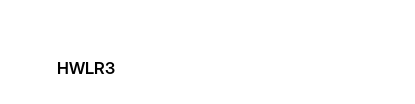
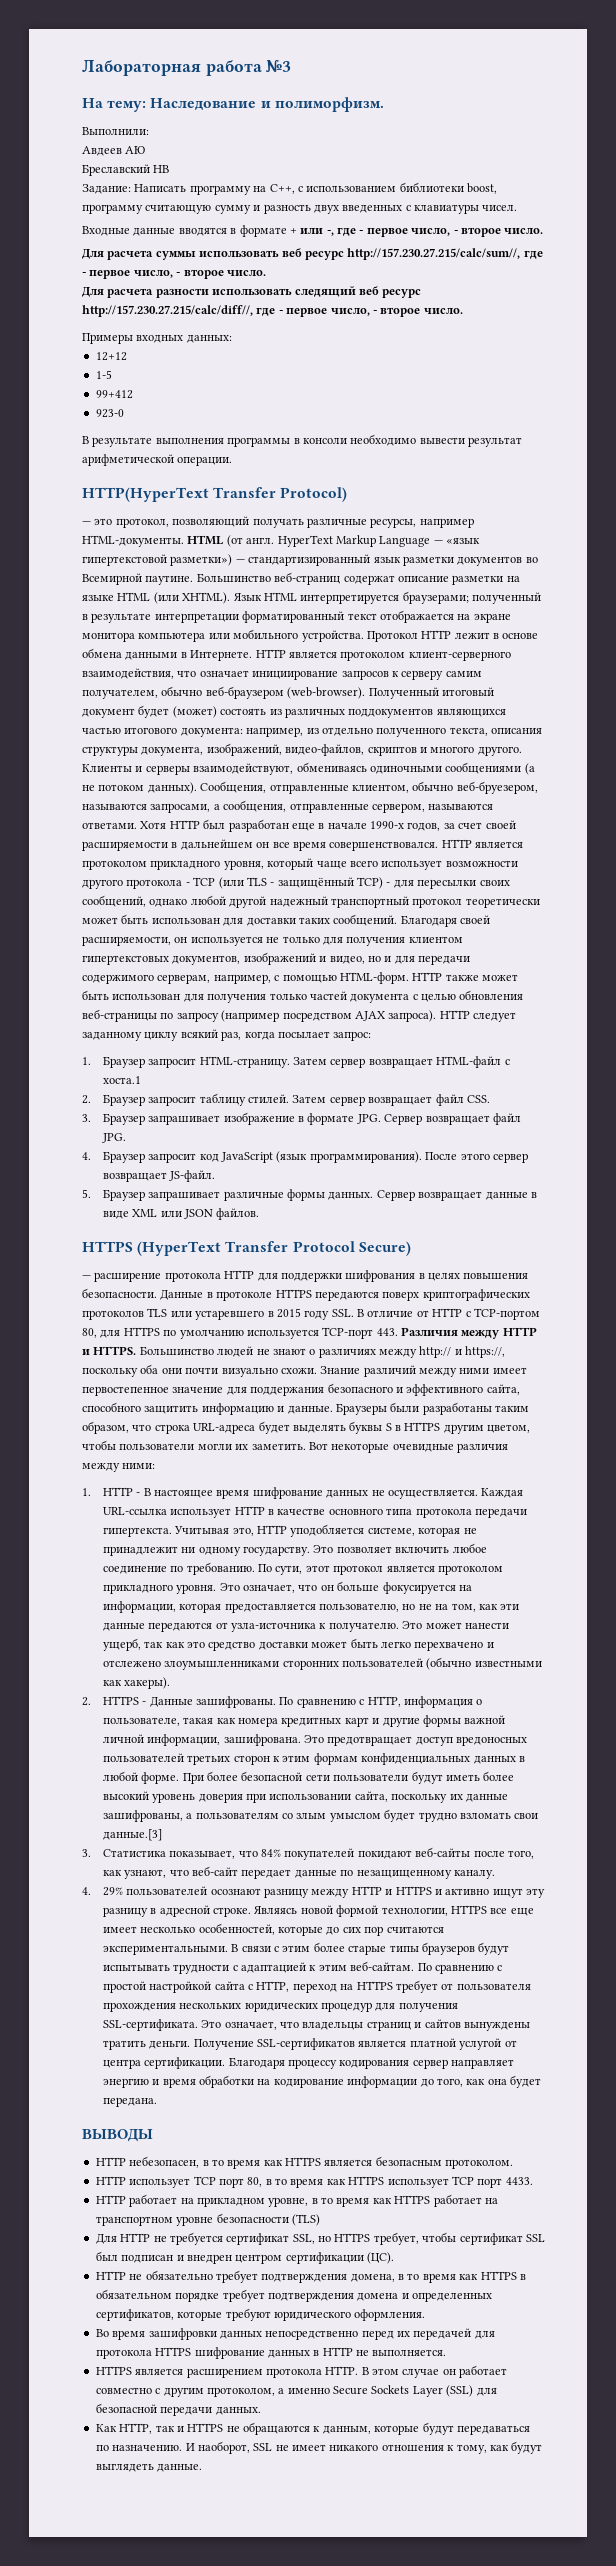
- HWLR3
+ Лабораторная работа №3
+ На тему: Наследование и полиморфизм.
+ Выполнили:
+ Авдеев АЮ
+ Бреславский НВ
+ Задание: Написать программу на С++, с использованием библиотеки boost, программу считающую сумму и разность двух введенных с клавиатуры чисел.
+ Входные данные вводятся в формате + или -, где - первое число, - второе число.
+ Для расчета суммы использовать веб ресурс http://157.230.27.215/calc/sum//, где - первое число, - второе число.
+ Для расчета разности использовать следящий веб ресурс http://157.230.27.215/calc/diff//, где - первое число, - второе число.
+ Примеры входных данных:
+ 12+12
+ 1-5
+ 99+412
+ 923-0
+ В результате выполнения программы в консоли необходимо вывести результат арифметической операции.
+ HTTP(HyperText Transfer Protocol)
+ — это протокол, позволяющий получать различные ресурсы, например HTML-документы. HTML (от англ. HyperText Markup Language — «язык гипертекстовой разметки») — стандартизированный язык разметки документов во Всемирной паутине. Большинство веб-страниц содержат описание разметки на языке HTML (или XHTML). Язык HTML интерпретируется браузерами; полученный в результате интерпретации форматированный текст отображается на экране монитора компьютера или мобильного устройства. Протокол HTTP лежит в основе обмена данными в Интернете. HTTP является протоколом клиент-серверного взаимодействия, что означает инициирование запросов к серверу самим получателем, обычно веб-браузером (web-browser). Полученный итоговый документ будет (может) состоять из различных поддокументов являющихся частью итогового документа: например, из отдельно полученного текста, описания структуры документа, изображений, видео-файлов, скриптов и многого другого. Клиенты и серверы взаимодействуют, обмениваясь одиночными сообщениями (а не потоком данных). Сообщения, отправленные клиентом, обычно веб-бруезером, называются запросами, а сообщения, отправленные сервером, называются ответами. Хотя HTTP был разработан еще в начале 1990-х годов, за счет своей расширяемости в дальнейшем он все время совершенствовался. HTTP является протоколом прикладного уровня, который чаще всего использует возможности другого протокола - TCP (или TLS - защищённый TCP) - для пересылки своих сообщений, однако любой другой надежный транспортный протокол теоретически может быть использован для доставки таких сообщений. Благодаря своей расширяемости, он используется не только для получения клиентом гипертекстовых документов, изображений и видео, но и для передачи содержимого серверам, например, с помощью HTML-форм. HTTP также может быть использован для получения только частей документа с целью обновления веб-страницы по запросу (например посредством AJAX запроса). HTTP следует заданному циклу всякий раз, когда посылает запрос:
+ 1. Браузер запросит HTML-страницу. Затем сервер возвращает HTML-файл с хоста.1
+ 2. Браузер запросит таблицу стилей. Затем сервер возвращает файл CSS.
+ 3. Браузер запрашивает изображение в формате JPG. Сервер возвращает файл JPG.
+ 4. Браузер запросит код JavaScript (язык программирования). После этого сервер возвращает JS-файл.
+ 5. Браузер запрашивает различные формы данных. Сервер возвращает данные в виде XML или JSON файлов.
+ HTTPS (HyperText Transfer Protocol Secure)
+ — расширение протокола HTTP для поддержки шифрования в целях повышения безопасности. Данные в протоколе HTTPS передаются поверх криптографических протоколов TLS или устаревшего в 2015 году SSL. В отличие от HTTP с TCP-портом 80, для HTTPS по умолчанию используется TCP-порт 443. Различия между HTTP и HTTPS. Большинство людей не знают о различиях между http:// и https://, поскольку оба они почти визуально схожи. Знание различий между ними имеет первостепенное значение для поддержания безопасного и эффективного сайта, способного защитить информацию и данные. Браузеры были разработаны таким образом, что строка URL-адреса будет выделять буквы S в HTTPS другим цветом, чтобы пользователи могли их заметить. Вот некоторые очевидные различия между ними:
+ 1. HTTP - В настоящее время шифрование данных не осуществляется. Каждая URL-ссылка использует HTTP в качестве основного типа протокола передачи гипертекста. Учитывая это, HTTP уподобляется системе, которая не принадлежит ни одному государству. Это позволяет включить любое соединение по требованию. По сути, этот протокол является протоколом прикладного уровня. Это означает, что он больше фокусируется на информации, которая предоставляется пользователю, но не на том, как эти данные передаются от узла-источника к получателю. Это может нанести ущерб, так как это средство доставки может быть легко перехвачено и отслежено злоумышленниками сторонних пользователей (обычно известными как хакеры).
+ 2. HTTPS - Данные зашифрованы. По сравнению с HTTP, информация о пользователе, такая как номера кредитных карт и другие формы важной личной информации, зашифрована. Это предотвращает доступ вредоносных пользователей третьих сторон к этим формам конфиденциальных данных в любой форме. При более безопасной сети пользователи будут иметь более высокий уровень доверия при использовании сайта, поскольку их данные зашифрованы, а пользователям со злым умыслом будет трудно взломать свои данные.[3]
+ 3. Статистика показывает, что 84% покупателей покидают веб-сайты после того, как узнают, что веб-сайт передает данные по незащищенному каналу.
+ 4. 29% пользователей осознают разницу между HTTP и HTTPS и активно ищут эту разницу в адресной строке. Являясь новой формой технологии, HTTPS все еще имеет несколько особенностей, которые до сих пор считаются экспериментальными. В связи с этим более старые типы браузеров будут испытывать трудности с адаптацией к этим веб-сайтам. По сравнению с простой настройкой сайта с HTTP, переход на HTTPS требует от пользователя прохождения нескольких юридических процедур для получения SSL-сертификата. Это означает, что владельцы страниц и сайтов вынуждены тратить деньги. Получение SSL-сертификатов является платной услугой от центра сертификации. Благодаря процессу кодирования сервер направляет энергию и время обработки на кодирование информации до того, как она будет передана.
+ ВЫВОДЫ
+ HTTP небезопасен, в то время как HTTPS является безопасным протоколом.
+ HTTP использует TCP порт 80, в то время как HTTPS использует TCP порт 4433.
+ HTTP работает на прикладном уровне, в то время как HTTPS работает на транспортном уровне безопасности (TLS)
+ Для HTTP не требуется сертификат SSL, но HTTPS требует, чтобы сертификат SSL был подписан и внедрен центром сертификации (ЦС).
+ HTTP не обязательно требует подтверждения домена, в то время как HTTPS в обязательном порядке требует подтверждения домена и определенных сертификатов, которые требуют юридического оформления.
+ Во время зашифровки данных непосредственно перед их передачей для протокола HTTPS шифрование данных в HTTP не выполняется.
+ HTTPS является расширением протокола HTTP. В этом случае он работает совместно с другим протоколом, а именно Secure Sockets Layer (SSL) для безопасной передачи данных.
+ Как HTTP, так и HTTPS не обращаются к данным, которые будут передаваться по назначению. И наоборот, SSL не имеет никакого отношения к тому, как будут выглядеть данные.

